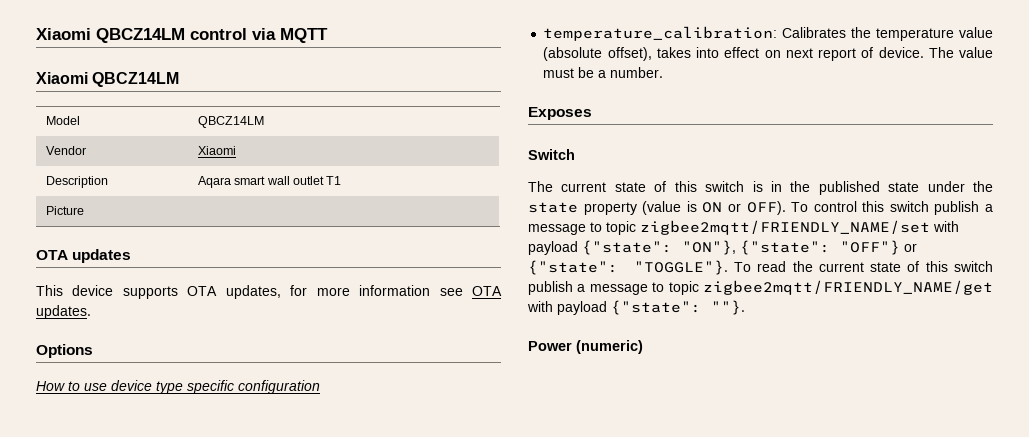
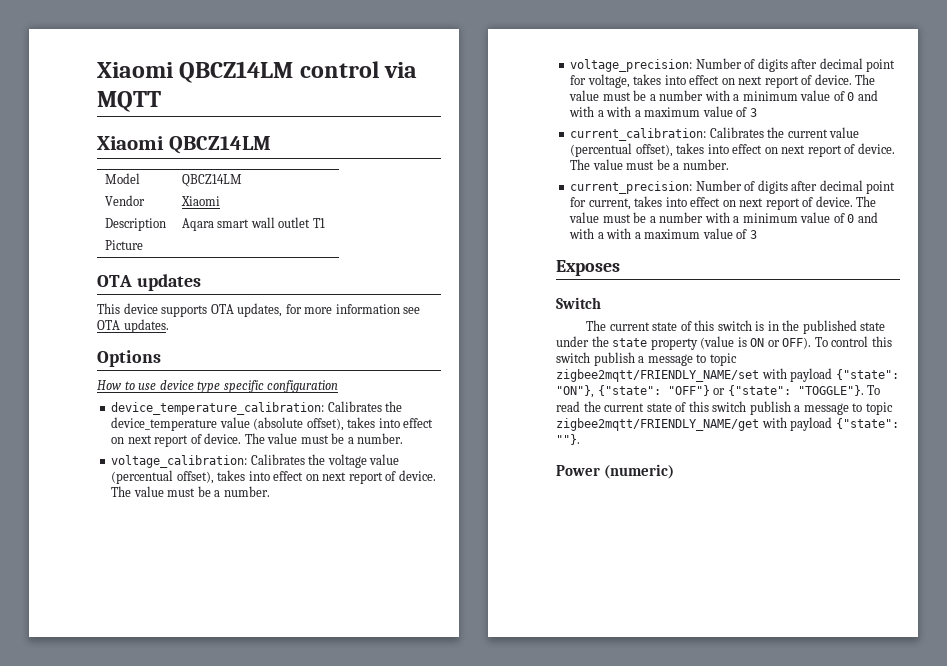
- temperature_calibration: Calibrates the temperature value (absolute offset), takes into effect on next report of device.
+ device_temperature_calibration: Calibrates the device_temperature value (absolute offset), takes into effect on next report of device.
+ voltage_calibration: Calibrates the voltage value (percentual offset), takes into effect on next report of device. The value must be a number.
+ voltage_precision: Number of digits after decimal point for voltage, takes into effect on next report of device. The value must be a number with a minimum value of 0 and with a with a maximum value of 3
+ current_calibration: Calibrates the current value (percentual offset), takes into effect on next report of device. The value must be a number.
+ current_precision: Number of digits after decimal point for current, takes into effect on next report of device. The value must be a number with a minimum value of 0 and with a with a maximum value of 3

